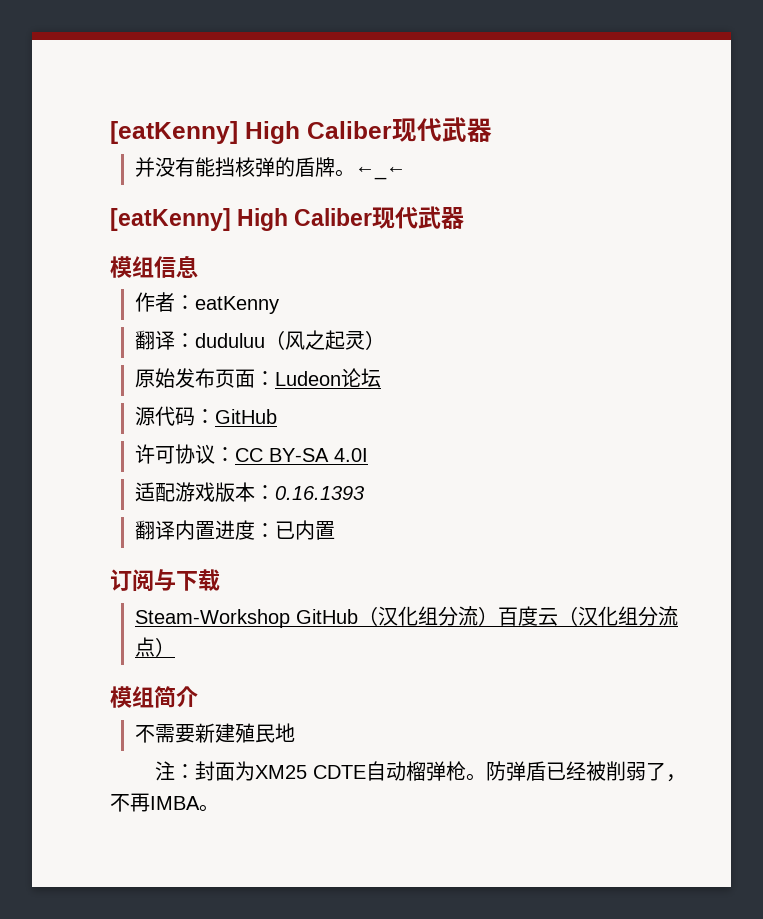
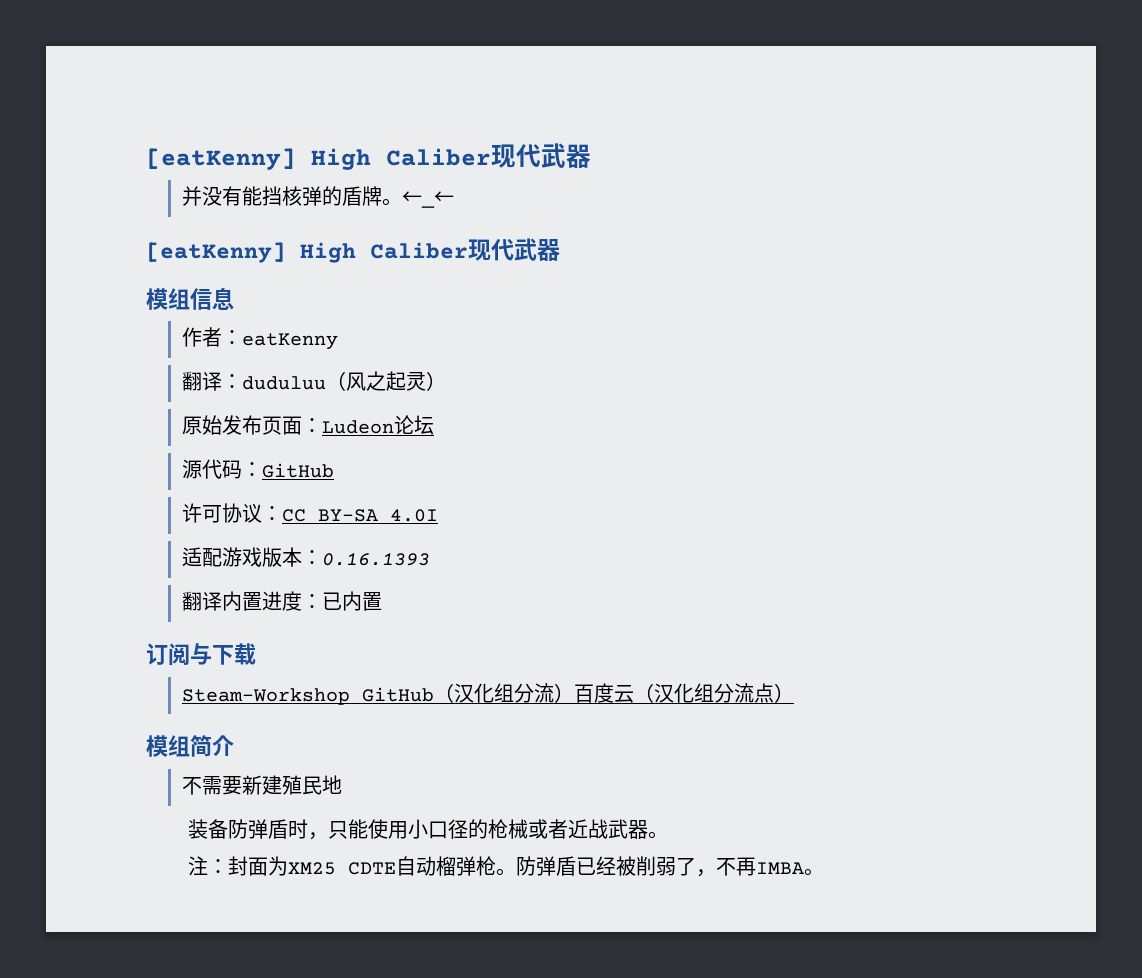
+ 装备防弹盾时，只能使用小口径的枪械或者近战武器。

